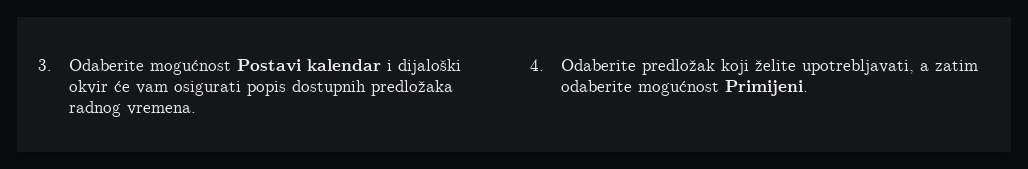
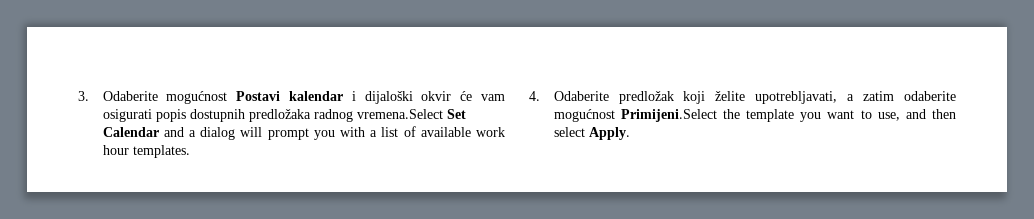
- 3. Odaberite mogućnost Postavi kalendar i dijaloški okvir će vam osigurati popis dostupnih predložaka radnog vremena.
+ 3. Odaberite mogućnost Postavi kalendar i dijaloški okvir će vam osigurati popis dostupnih predložaka radnog vremena.Select Set Calendar and a dialog will prompt you with a list of available work hour templates.
- 4. Odaberite predložak koji želite upotrebljavati, a zatim odaberite mogućnost Primijeni.
+ 4. Odaberite predložak koji želite upotrebljavati, a zatim odaberite mogućnost Primijeni.Select the template you want to use, and then select Apply.

